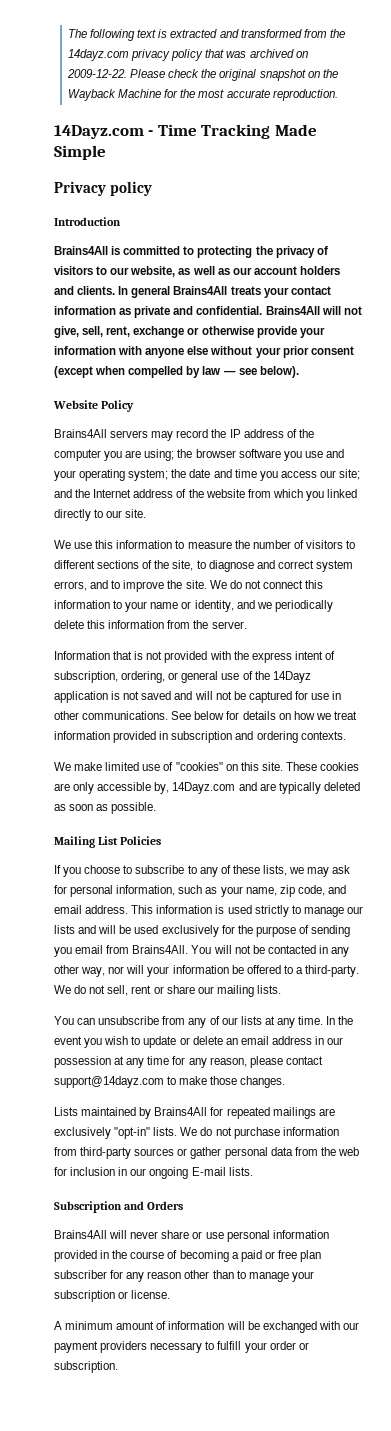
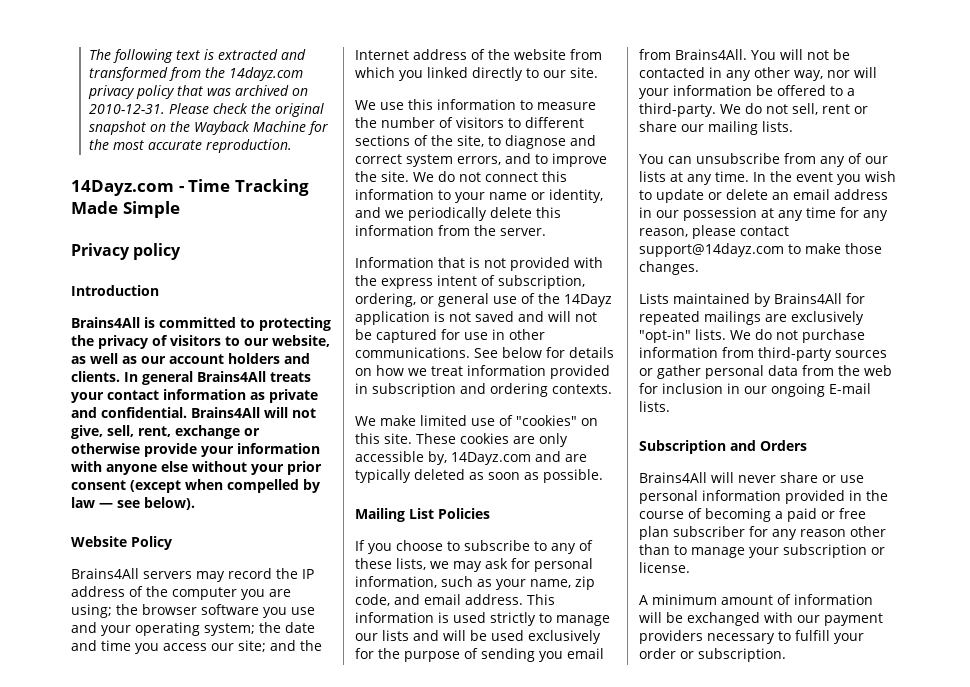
- The following text is extracted and transformed from the 14dayz.com privacy policy that was archived on 2009-12-22.
+ The following text is extracted and transformed from the 14dayz.com privacy policy that was archived on 2010-12-31.

